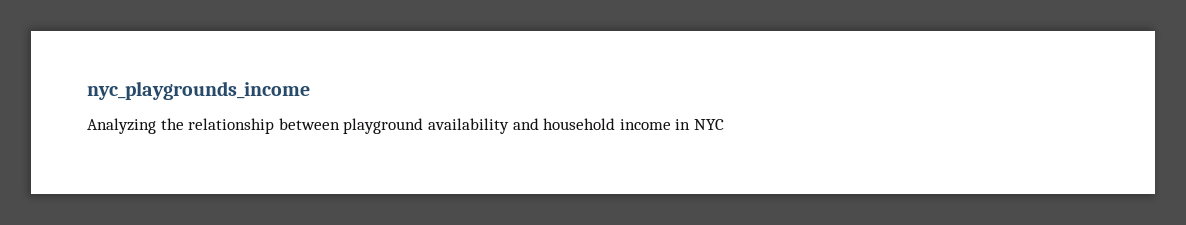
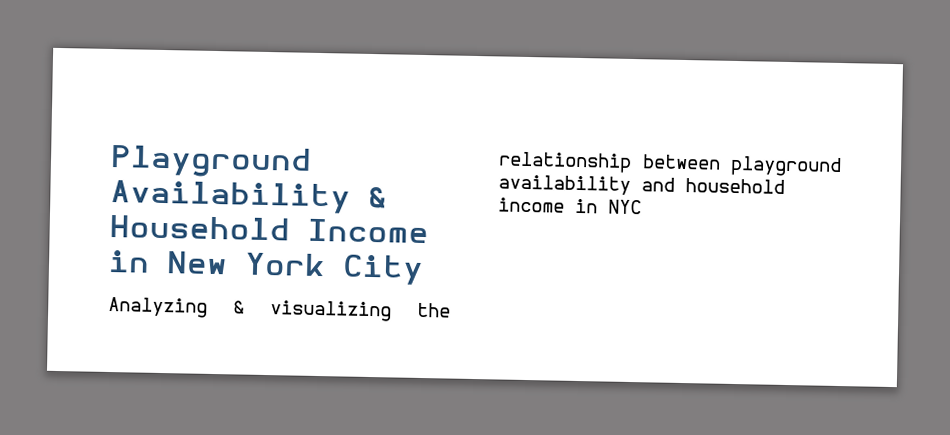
- nyc_playgrounds_income
+ Playground Availability & Household Income in New York City
- Analyzing the relationship between playground availability and household income in NYC
+ Analyzing & visualizing the relationship between playground availability and household income in NYC

